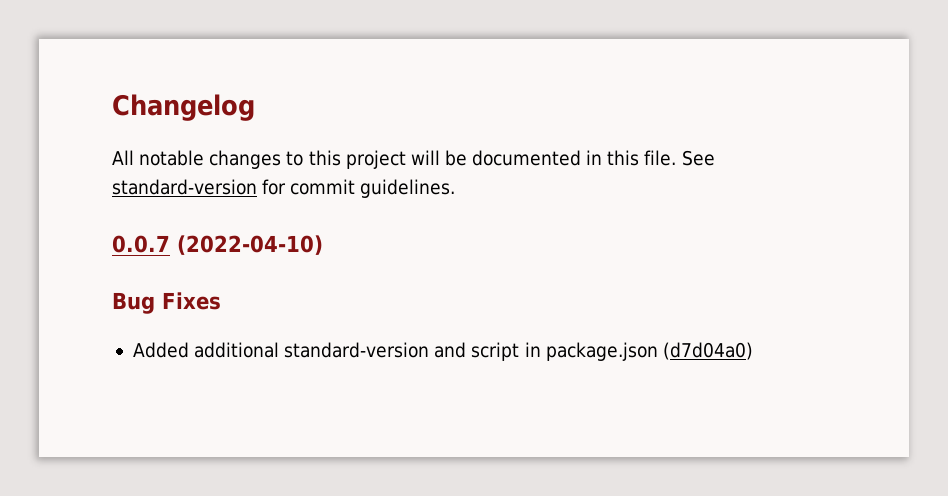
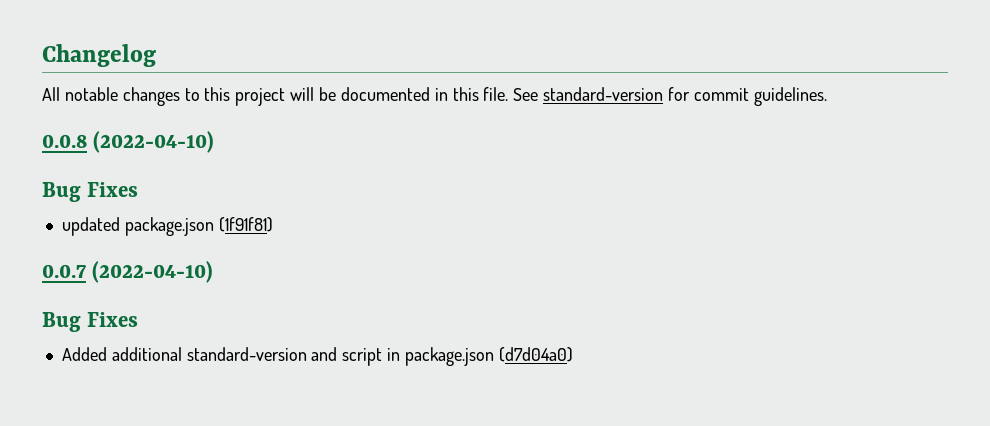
+ 0.0.8 (2022-04-10)
+ Bug Fixes
+ updated package.json (1f91f81)

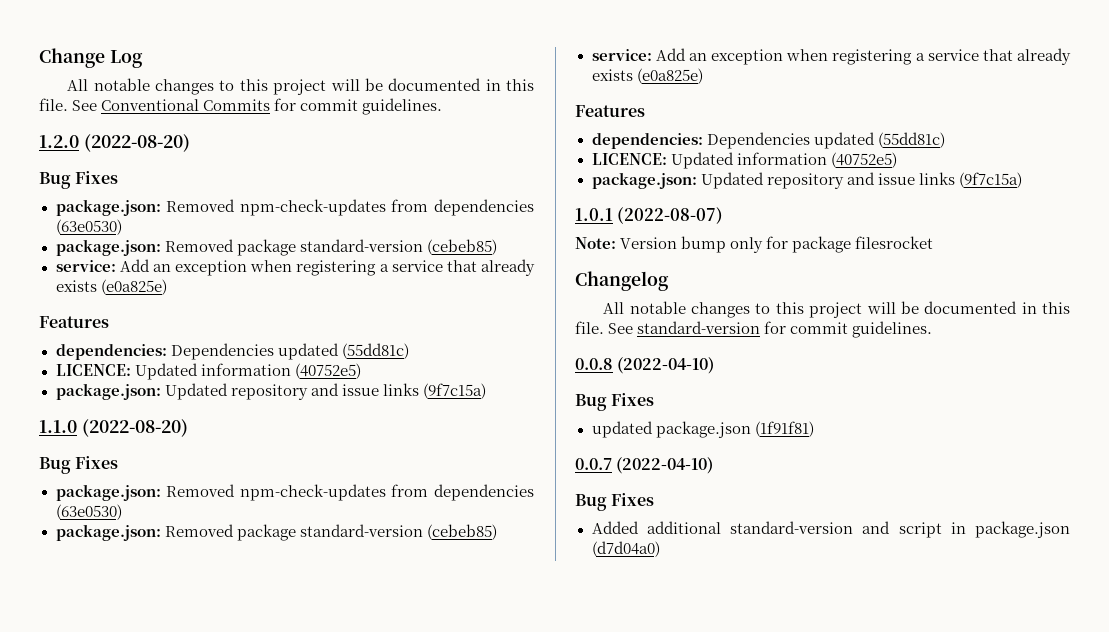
+ Change Log
+ All notable changes to this project will be documented in this file. See Conventional Commits for commit guidelines.
+ 1.2.0 (2022-08-20)
+ Bug Fixes
+ package.json: Removed npm-check-updates from dependencies (63e0530)
+ package.json: Removed package standard-version (cebeb85)
+ service: Add an exception when registering a service that already exists (e0a825e)
+ Features
+ dependencies: Dependencies updated (55dd81c)
+ LICENCE: Updated information (40752e5)
+ package.json: Updated repository and issue links (9f7c15a)
+ 1.1.0 (2022-08-20)
+ Bug Fixes
+ package.json: Removed npm-check-updates from dependencies (63e0530)
+ package.json: Removed package standard-version (cebeb85)
+ service: Add an exception when registering a service that already exists (e0a825e)
+ Features
+ dependencies: Dependencies updated (55dd81c)
+ LICENCE: Updated information (40752e5)
+ package.json: Updated repository and issue links (9f7c15a)
+ 1.0.1 (2022-08-07)
+ Note: Version bump only for package filesrocket

